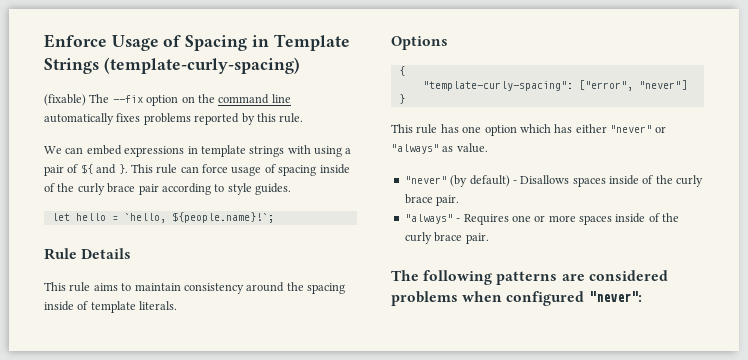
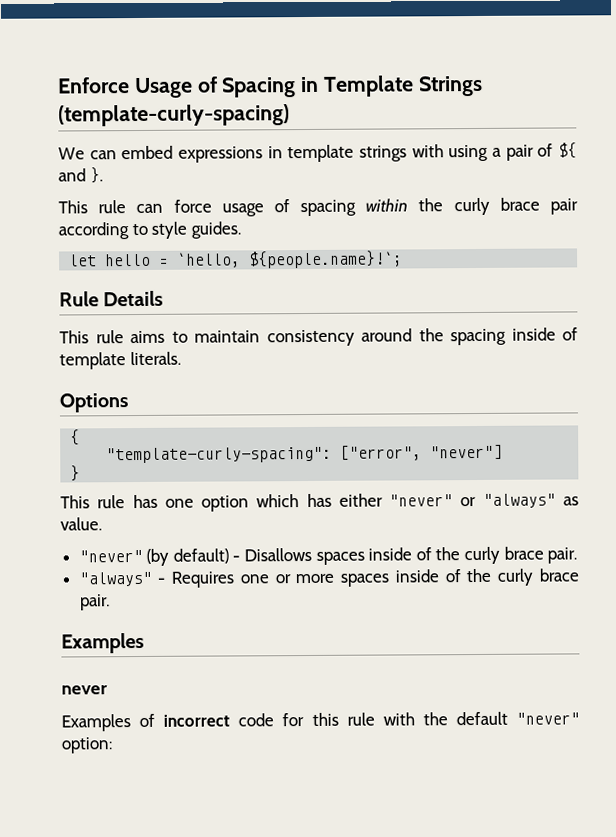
- (fixable) The --fix option on the command line automatically fixes problems reported by this rule.
- We can embed expressions in template strings with using a pair of ${ and }. This rule can force usage of spacing inside of the curly brace pair according to style guides.
+ We can embed expressions in template strings with using a pair of ${ and }.
+ This rule can force usage of spacing within the curly brace pair according to style guides.
  "always" - Requires one or more spaces inside of the curly brace pair.
- The following patterns are considered problems when configured "never":
+ Examples
+ never
+ Examples of incorrect code for this rule with the default "never" option:

